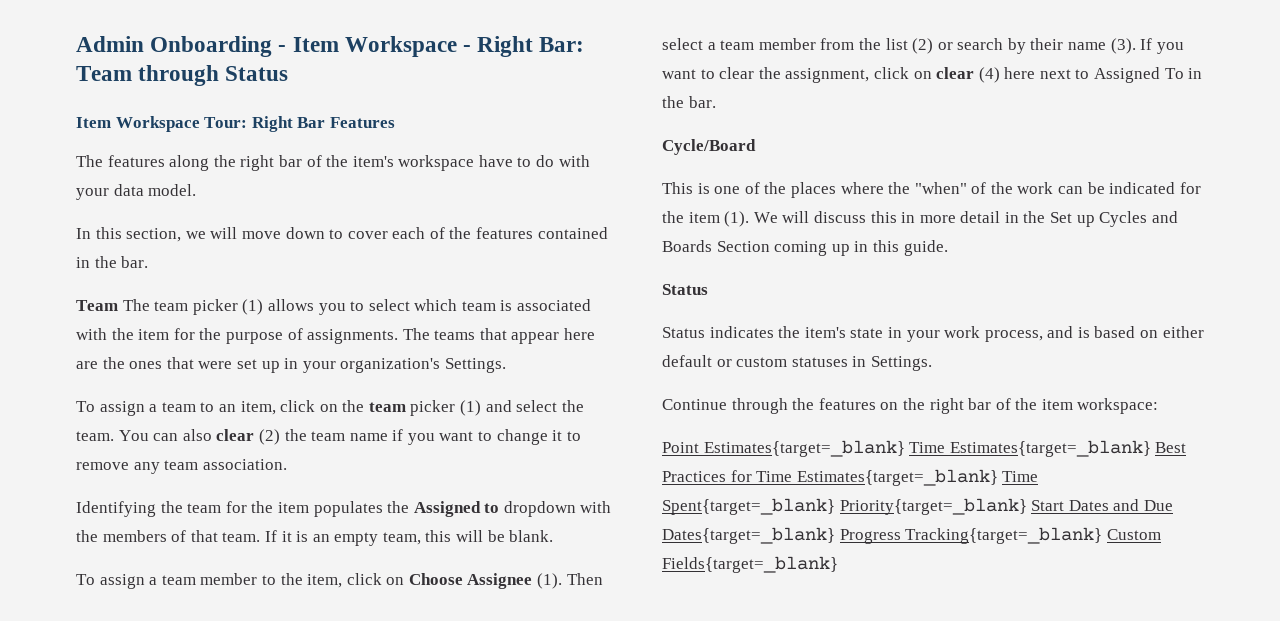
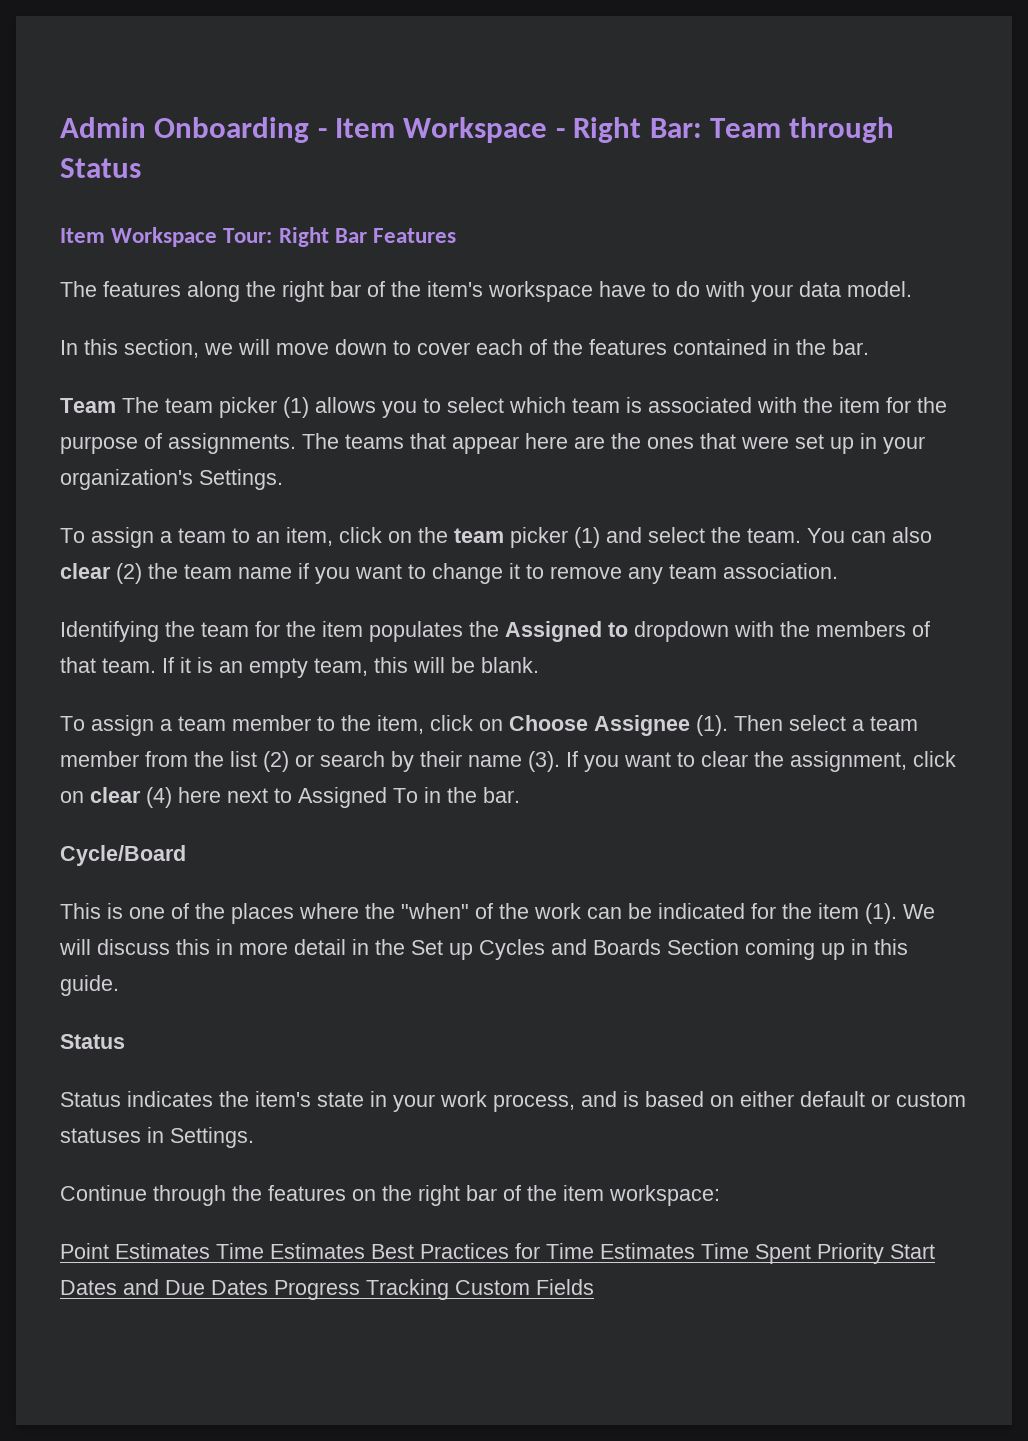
- Point Estimates{target=_blank} Time Estimates{target=_blank} Best Practices for Time Estimates{target=_blank} Time Spent{target=_blank} Priority{target=_blank} Start Dates and Due Dates{target=_blank} Progress Tracking{target=_blank} Custom Fields{target=_blank}
+ Point Estimates Time Estimates Best Practices for Time Estimates Time Spent Priority Start Dates and Due Dates Progress Tracking Custom Fields

